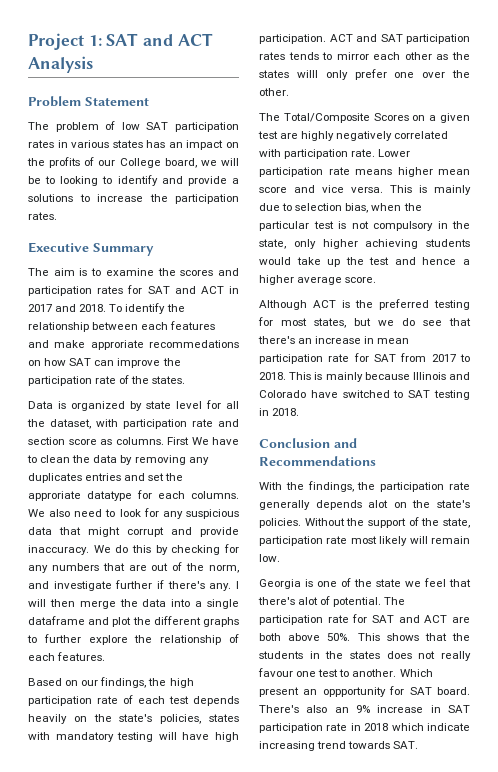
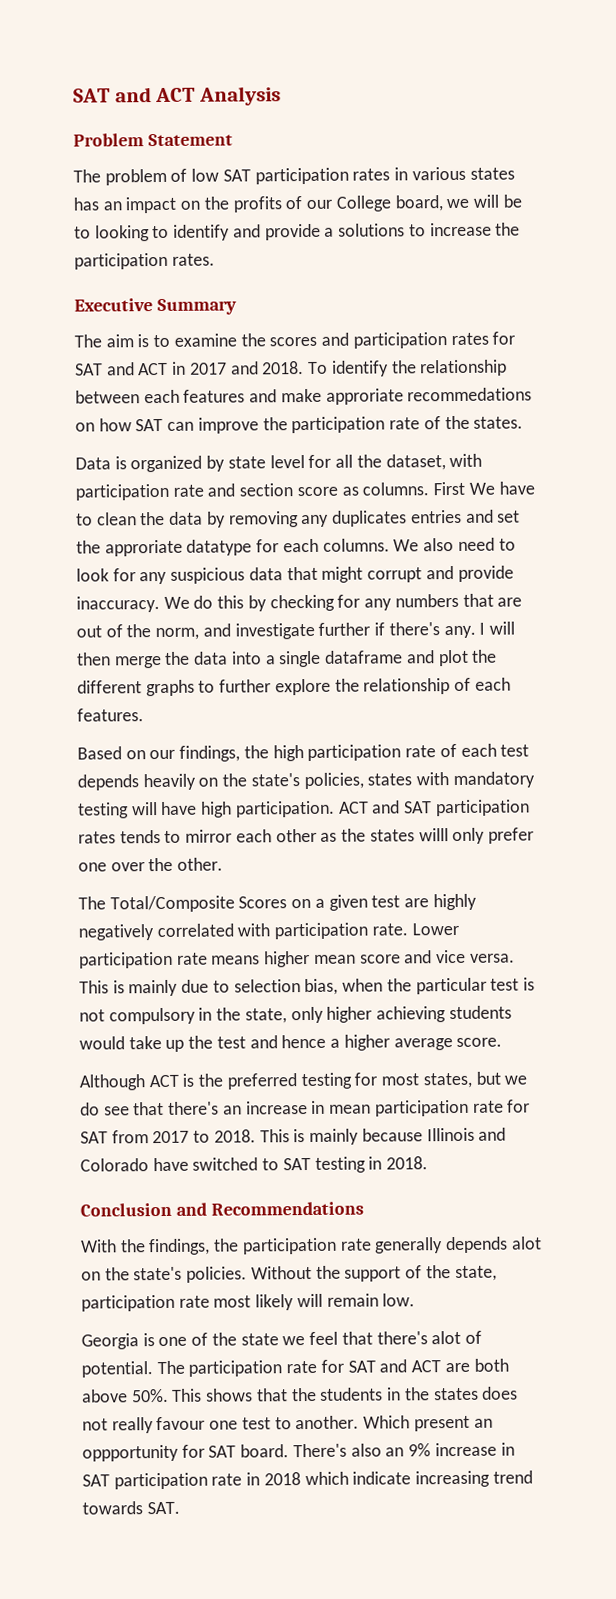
- Project 1: SAT and ACT Analysis
+ SAT and ACT Analysis

